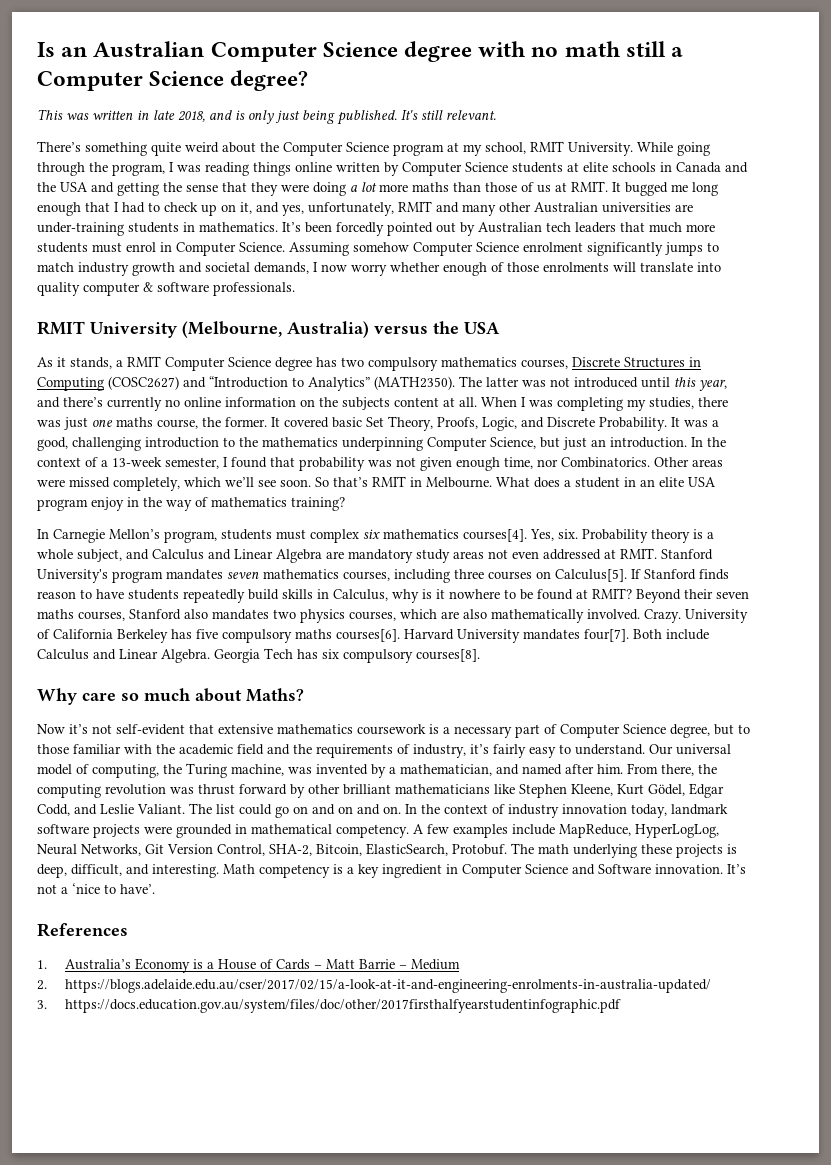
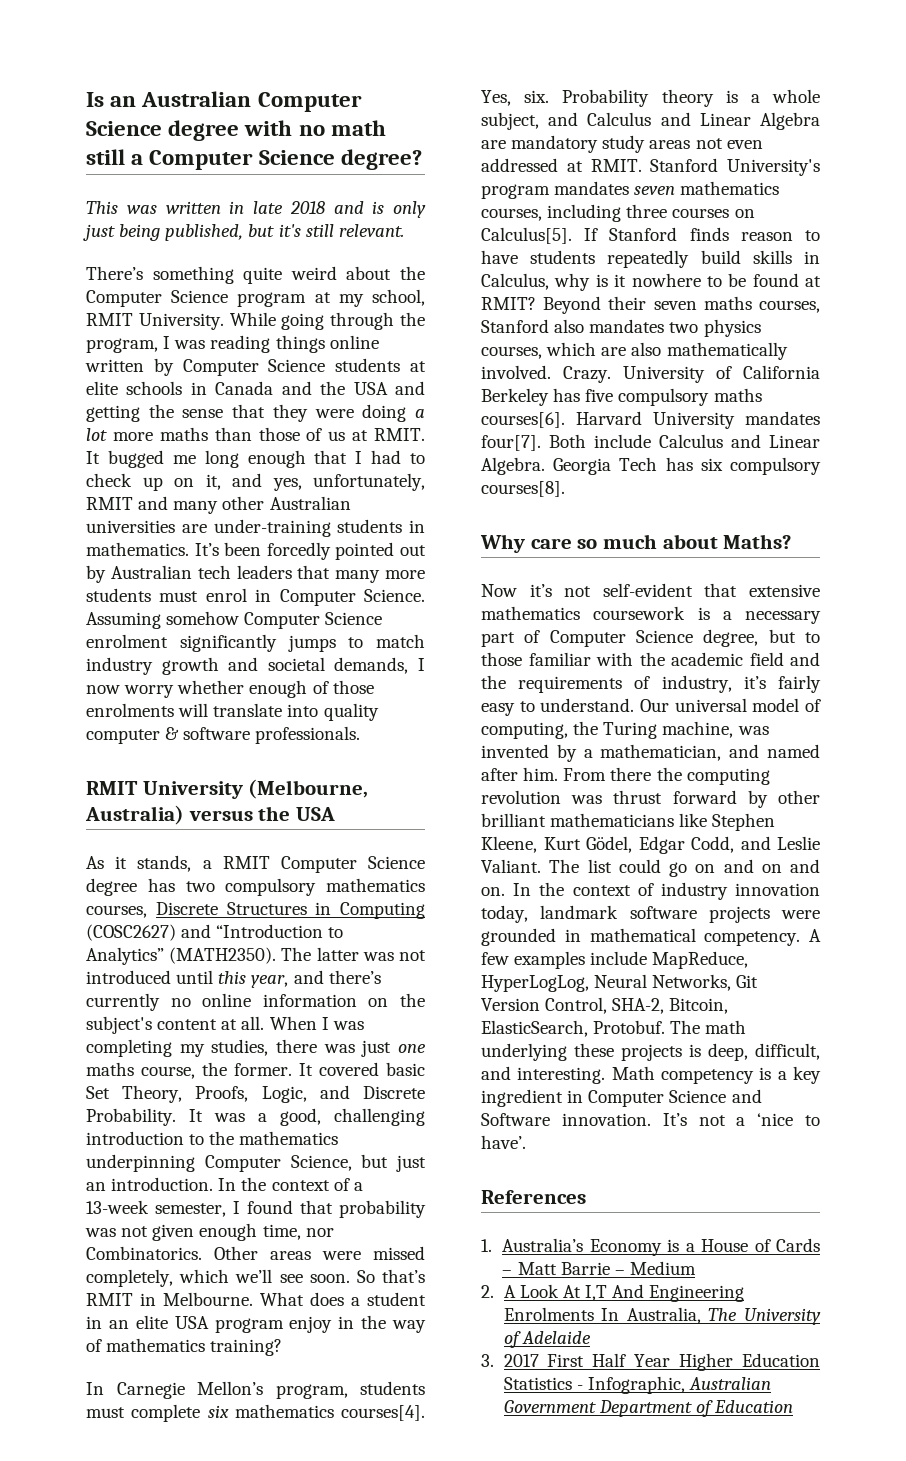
- This was written in late 2018, and is only just being published. It's still relevant.
+ This was written in late 2018 and is only just being published, but it's still relevant.
- It’s been forcedly pointed out by Australian tech leaders that much more students must enrol in Computer Science.
+ It’s been forcedly pointed out by Australian tech leaders that many more students must enrol in Computer Science.
- The latter was not introduced until this year, and there’s currently no online information on the subjects content at all.
+ The latter was not introduced until this year, and there’s currently no online information on the subject's content at all.
- In Carnegie Mellon’s program, students must complex six mathematics courses[4].
+ In Carnegie Mellon’s program, students must complete six mathematics courses[4].
- From there, the computing revolution was thrust forward by other brilliant mathematicians like Stephen Kleene, Kurt Gödel, Edgar Codd, and Leslie Valiant.
+ From there the computing revolution was thrust forward by other brilliant mathematicians like Stephen Kleene, Kurt Gödel, Edgar Codd, and Leslie Valiant.
- 2. https://blogs.adelaide.edu.au/cser/2017/02/15/a-look-at-it-and-engineering-enrolments-in-australia-updated/
- 3. https://docs.education.gov.au/system/files/doc/other/2017firsthalfyearstudentinfographic.pdf
+ 2. A Look At I,T And Engineering Enrolments In Australia, The University of Adelaide
+ 3. 2017 First Half Year Higher Education Statistics - Infographic, Australian Government Department of Education

